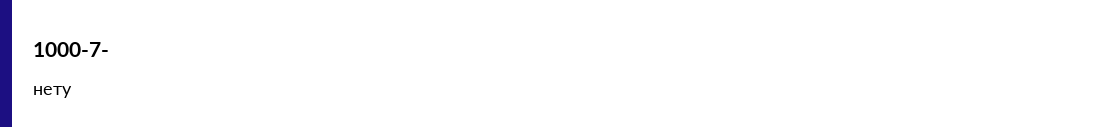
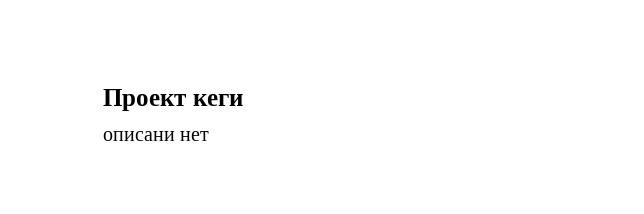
- 1000-7-
- нету
+ Проект кеги
+ описани нет

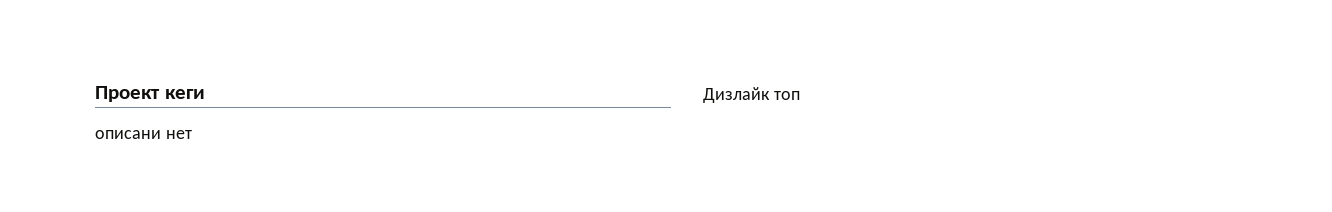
+ Дизлайк топ

